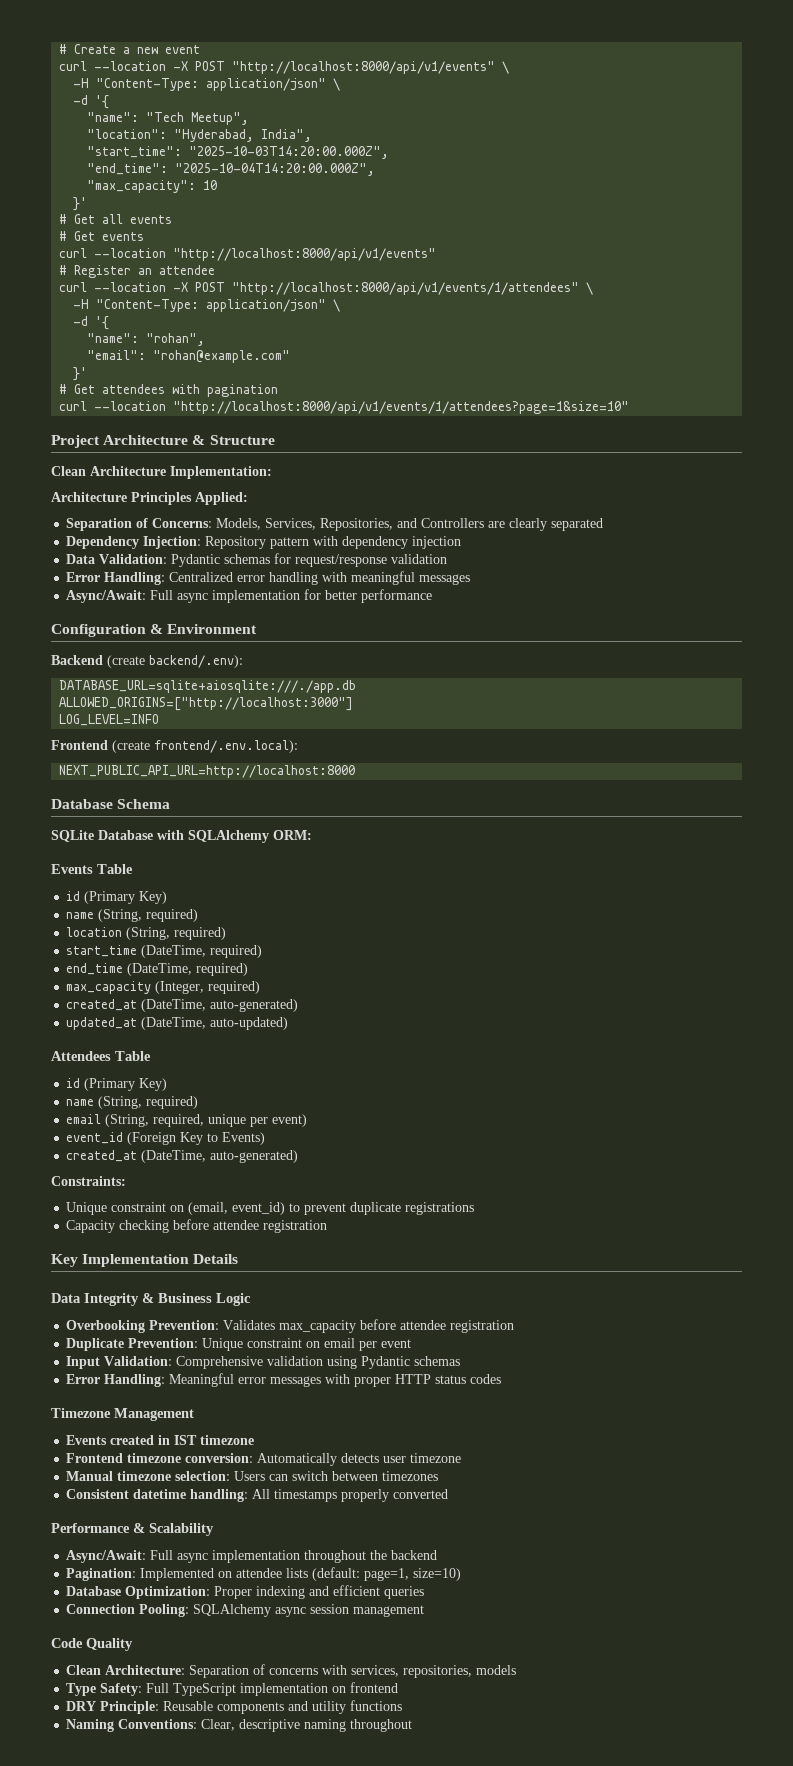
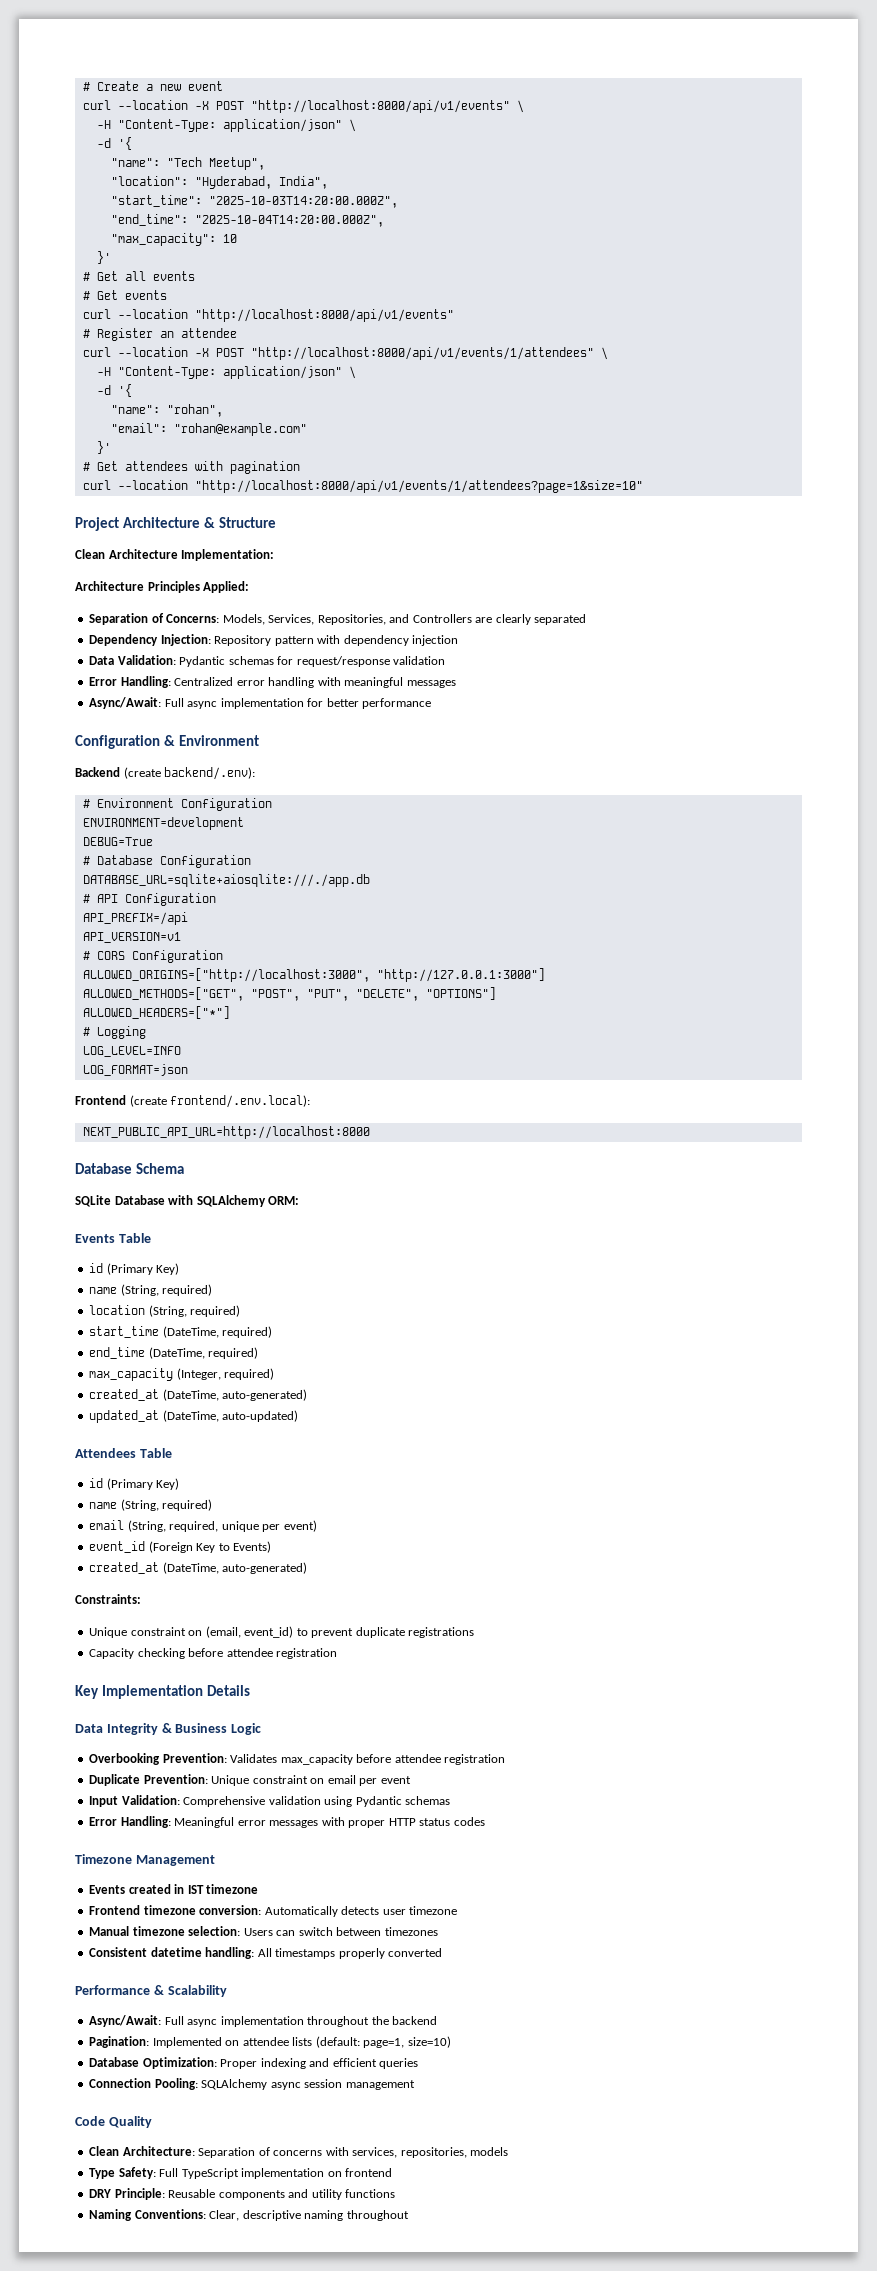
+ # Environment Configuration
+ ENVIRONMENT=development
+ DEBUG=True
+ # Database Configuration
  DATABASE_URL=sqlite+aiosqlite:///./app.db
- ALLOWED_ORIGINS=["http://localhost:3000"]
+ # API Configuration
+ API_PREFIX=/api
+ API_VERSION=v1
+ # CORS Configuration
+ ALLOWED_ORIGINS=["http://localhost:3000", "http://127.0.0.1:3000"]
+ ALLOWED_METHODS=["GET", "POST", "PUT", "DELETE", "OPTIONS"]
+ ALLOWED_HEADERS=["*"]
+ # Logging
+ LOG_FORMAT=json

